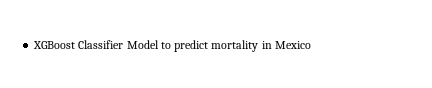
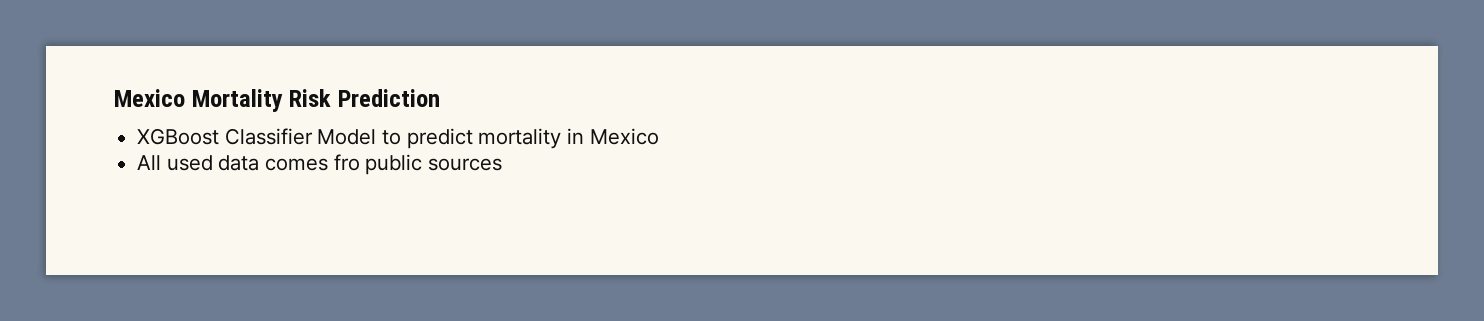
+ Mexico Mortality Risk Prediction
+ All used data comes fro public sources

